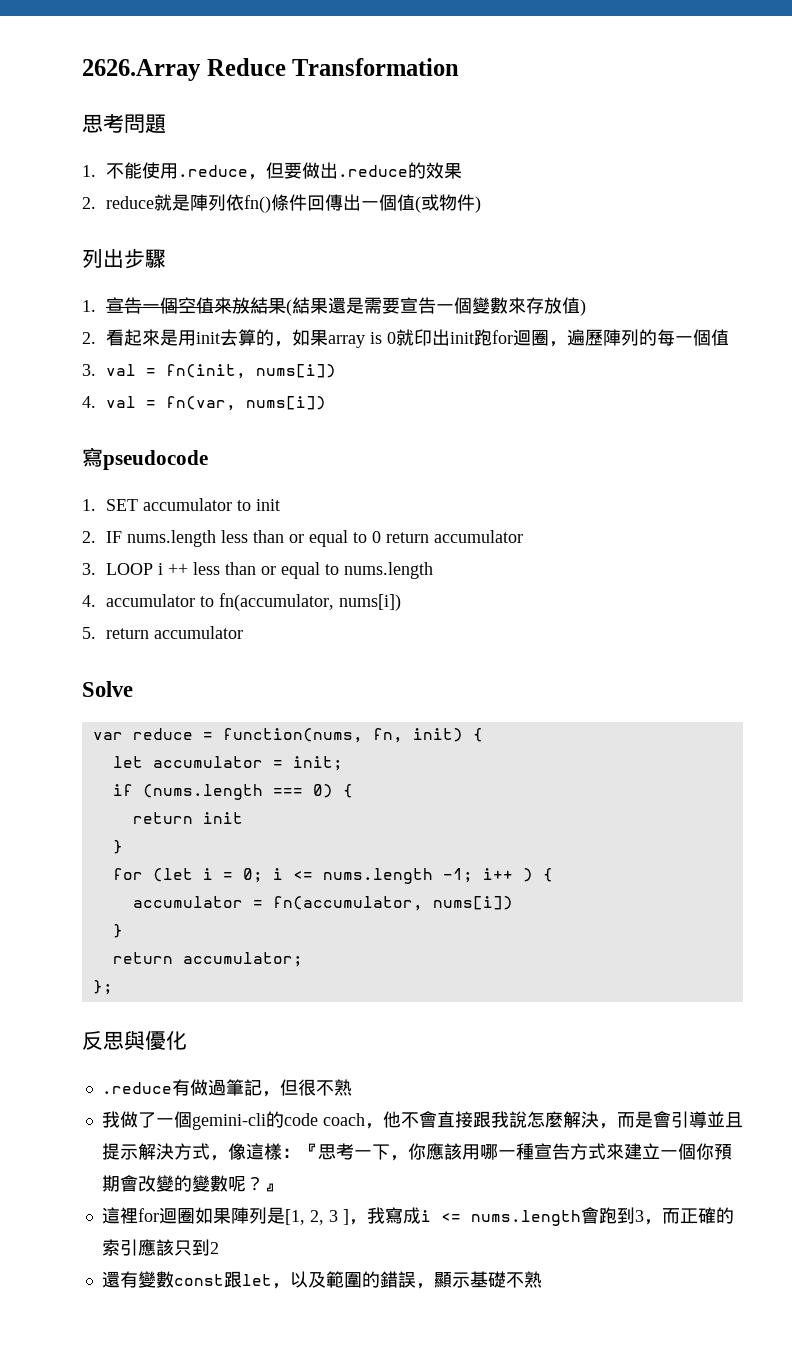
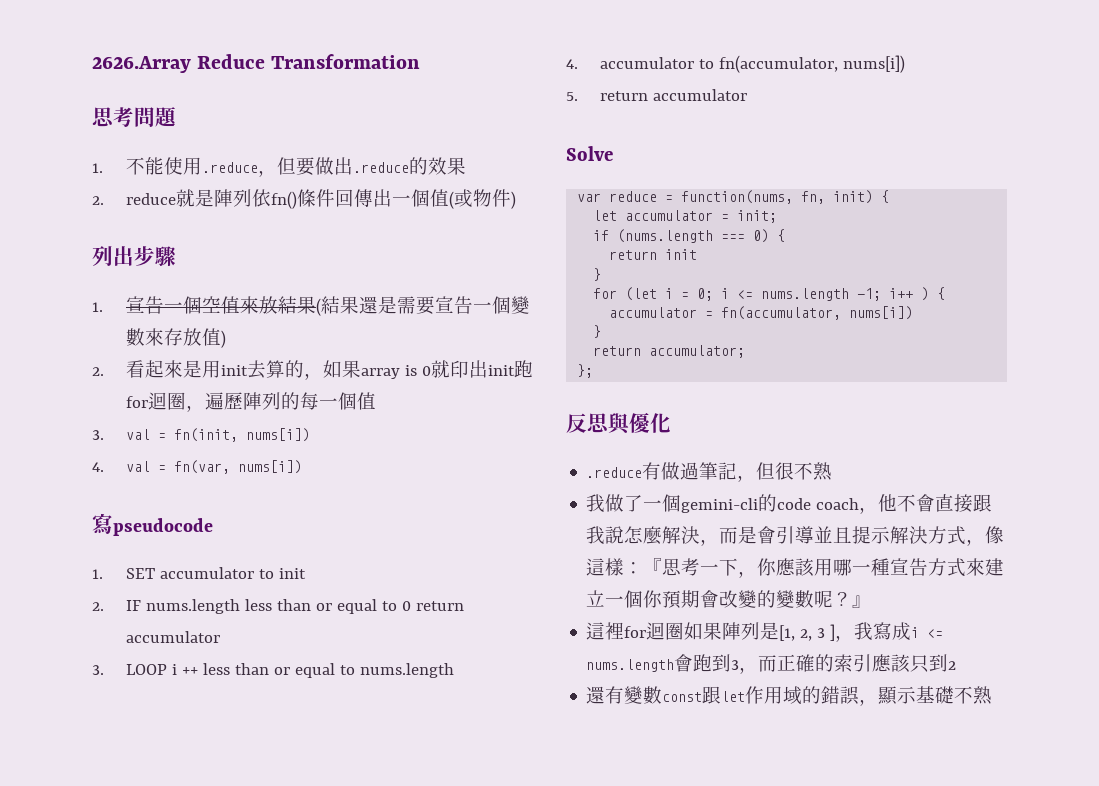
- 還有變數const跟let，以及範圍的錯誤，顯示基礎不熟
+ 還有變數const跟let作用域的錯誤，顯示基礎不熟

